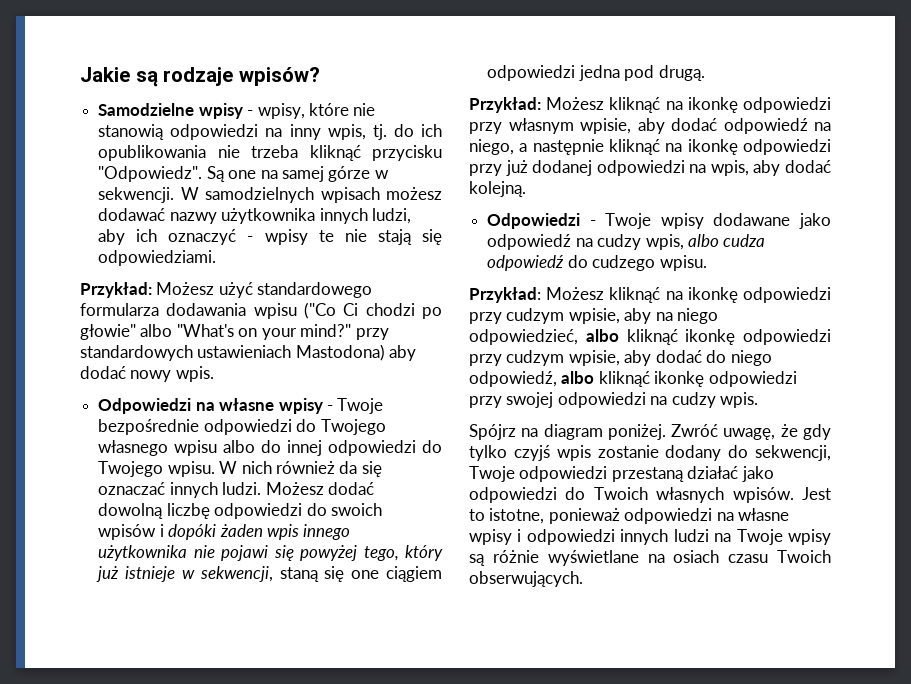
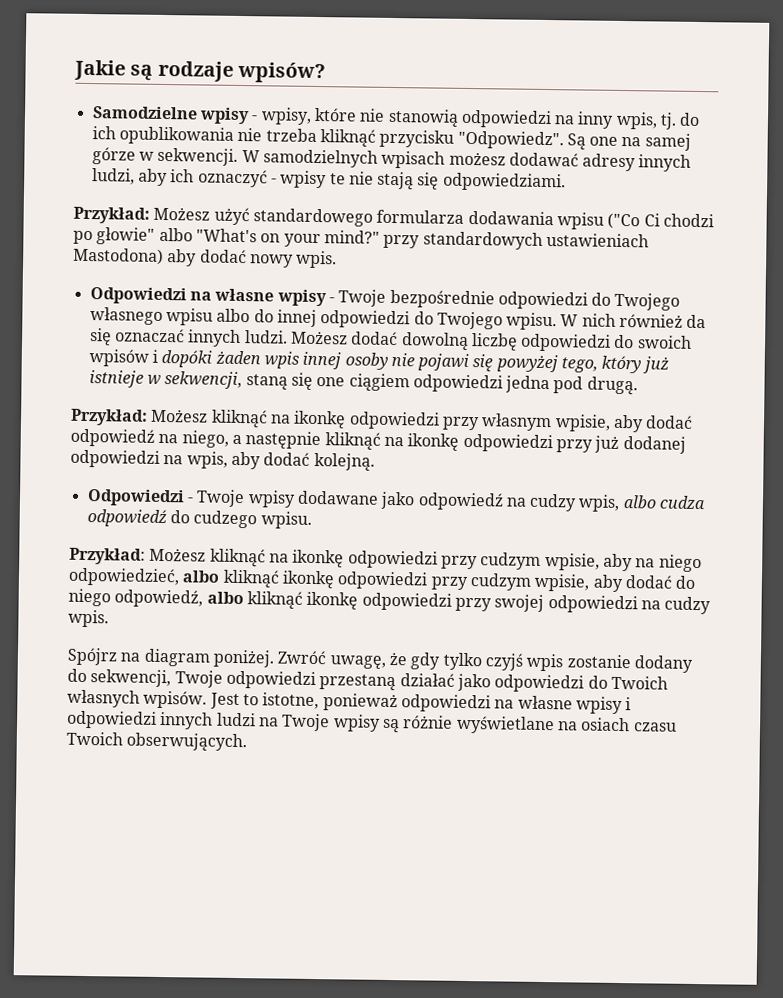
- W samodzielnych wpisach możesz dodawać nazwy użytkownika innych ludzi, aby ich oznaczyć - wpisy te nie stają się odpowiedziami.
+ W samodzielnych wpisach możesz dodawać adresy innych ludzi, aby ich oznaczyć - wpisy te nie stają się odpowiedziami.
- Możesz dodać dowolną liczbę odpowiedzi do swoich wpisów i dopóki żaden wpis innego użytkownika nie pojawi się powyżej tego, który już istnieje w sekwencji, staną się one ciągiem odpowiedzi jedna pod drugą.
+ Możesz dodać dowolną liczbę odpowiedzi do swoich wpisów i dopóki żaden wpis innej osoby nie pojawi się powyżej tego, który już istnieje w sekwencji, staną się one ciągiem odpowiedzi jedna pod drugą.

